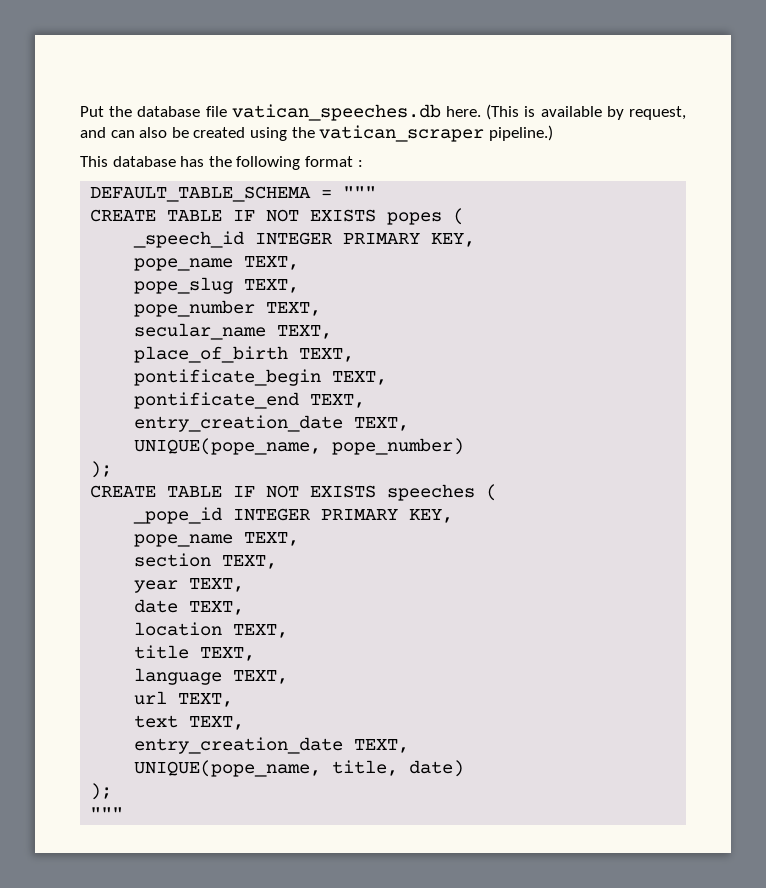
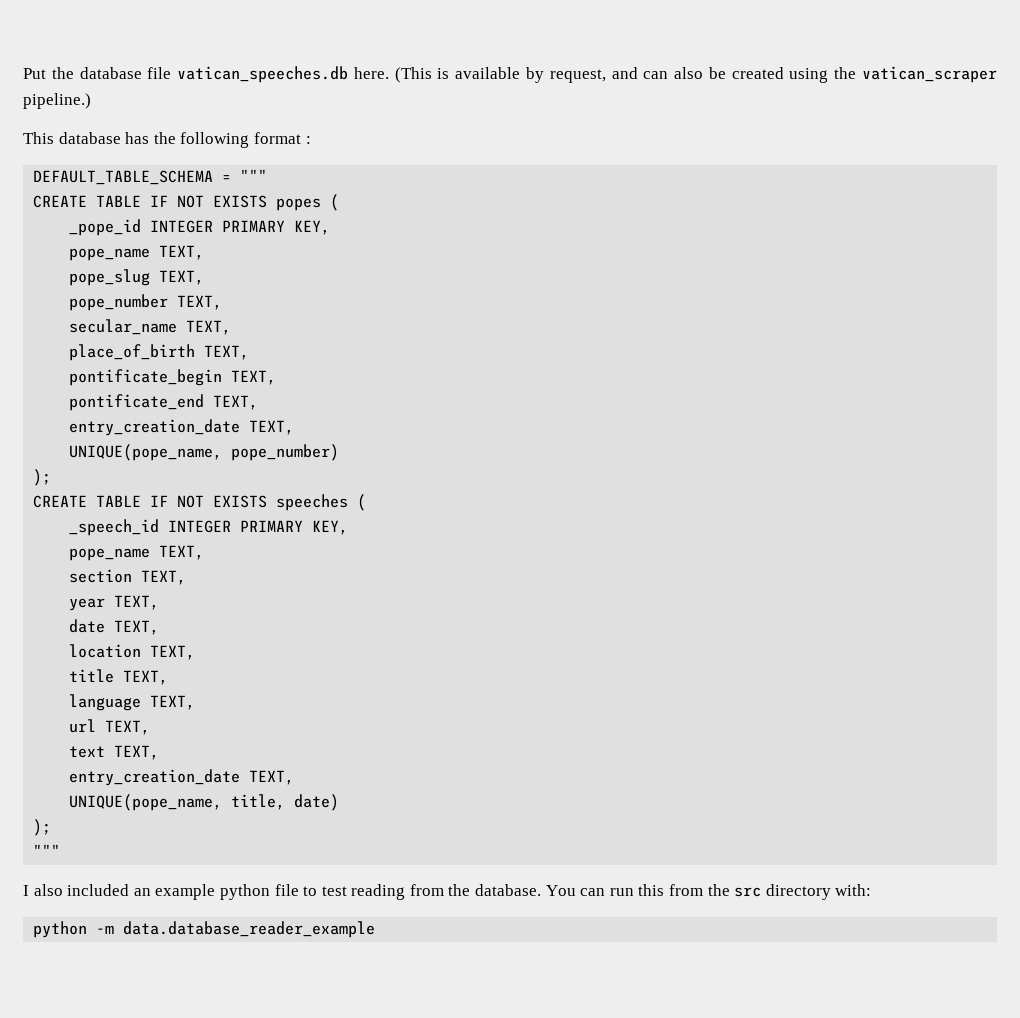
- _speech_id INTEGER PRIMARY KEY,
+ _pope_id INTEGER PRIMARY KEY,
- _pope_id INTEGER PRIMARY KEY,
+ _speech_id INTEGER PRIMARY KEY,
+ I also included an example python file to test reading from the database. You can run this from the src directory with:
+ python -m data.database_reader_example

